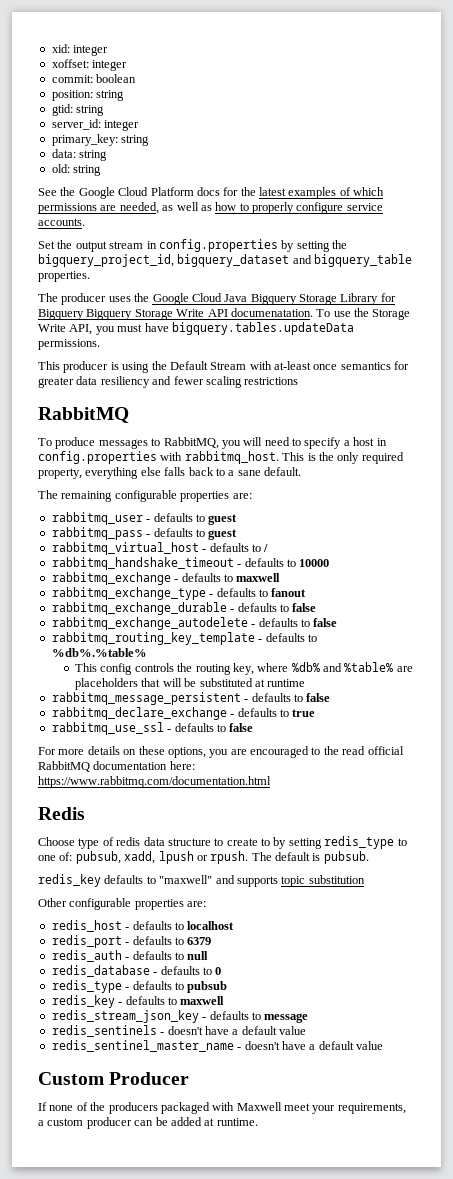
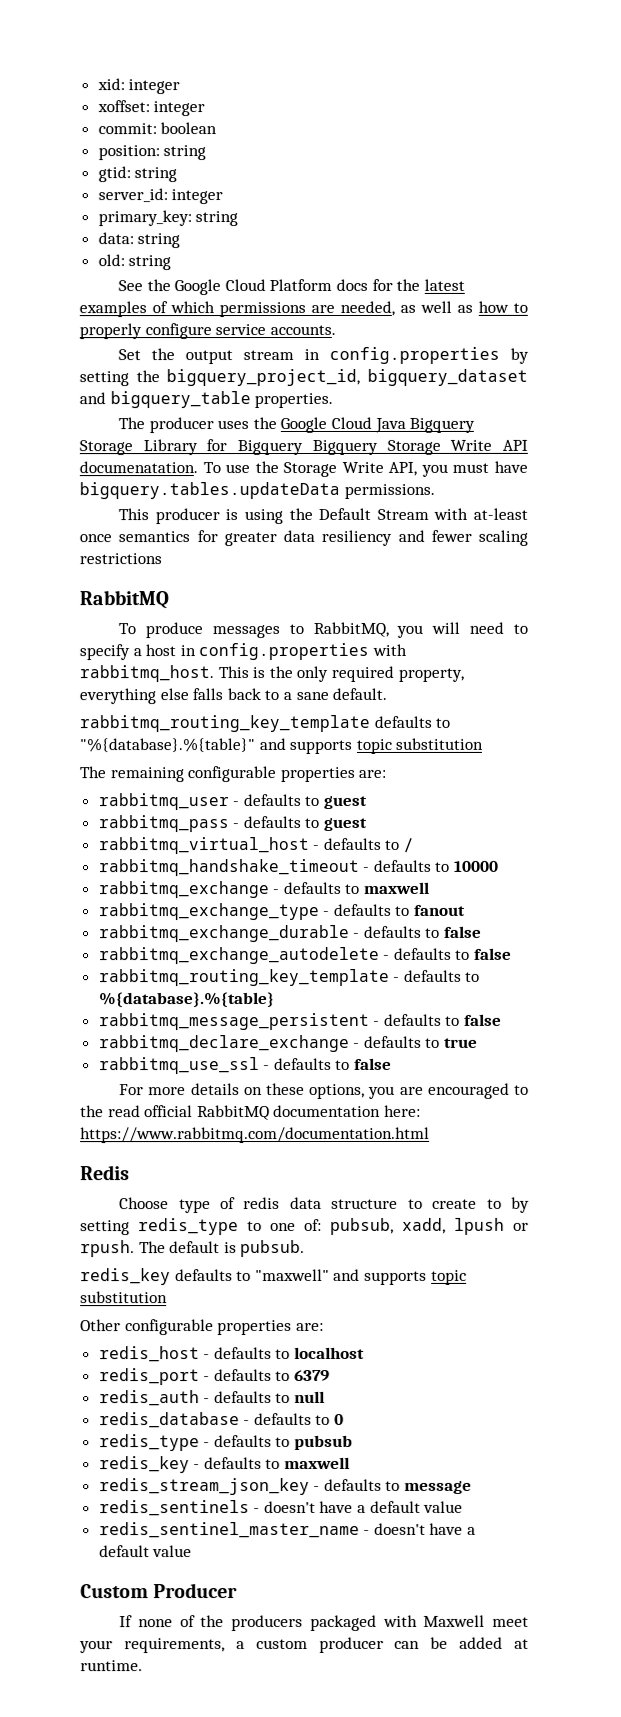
+ rabbitmq_routing_key_template defaults to "%{database}.%{table}" and supports topic substitution
- rabbitmq_routing_key_template - defaults to %db%.%table%
- This config controls the routing key, where %db% and %table% are placeholders that will be substituted at runtime
+ rabbitmq_routing_key_template - defaults to %{database}.%{table}

